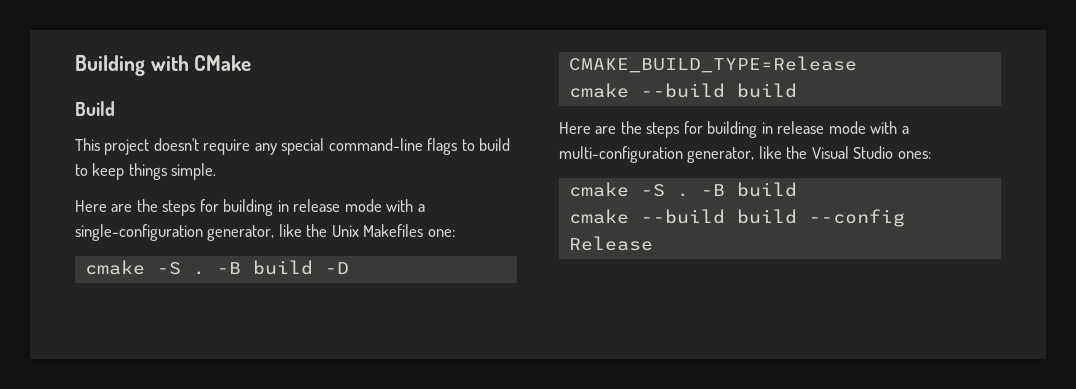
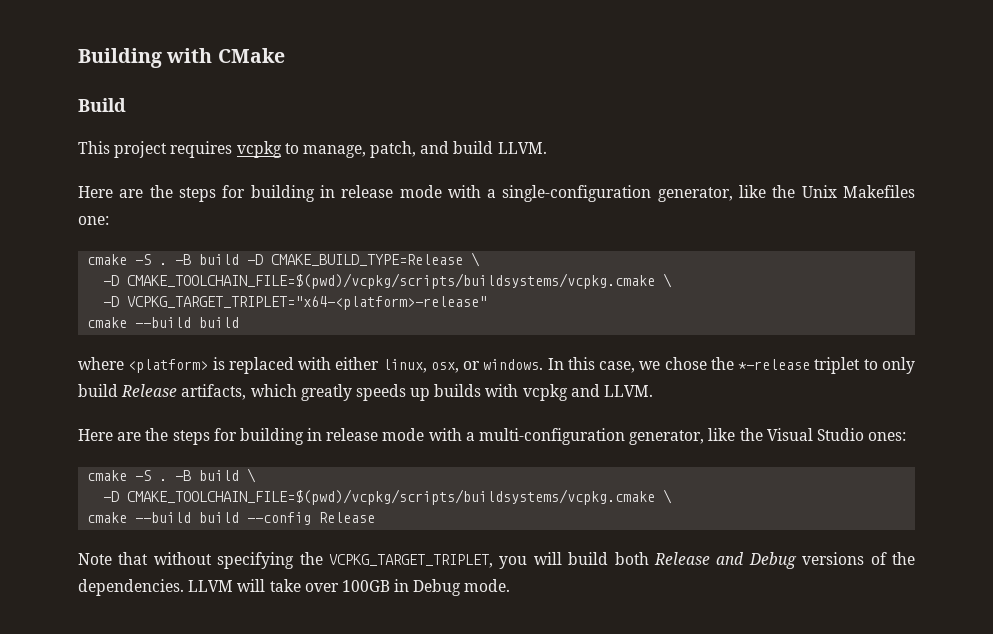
- This project doesn't require any special command-line flags to build to keep things simple.
+ This project requires vcpkg to manage, patch, and build LLVM.
- -B build -D CMAKE_BUILD_TYPE=Release
+ -B build -D CMAKE_BUILD_TYPE=Release \
+ -D CMAKE_TOOLCHAIN_FILE=$(pwd)/vcpkg/scripts/buildsystems/vcpkg.cmake \
+ -D VCPKG_TARGET_TRIPLET="x64-<platform>-release"
  cmake --build build
+ where <platform> is replaced with either linux, osx, or windows. In this case, we chose the *-release triplet to only build Release artifacts, which greatly speeds up builds with vcpkg and LLVM.
  Here are the steps for building in release mode with a multi-configuration generator, like the Visual Studio ones:
- cmake -S . -B build
+ cmake -S . -B build \
+ -D CMAKE_TOOLCHAIN_FILE=$(pwd)/vcpkg/scripts/buildsystems/vcpkg.cmake \
+ Note that without specifying the VCPKG_TARGET_TRIPLET, you will build both Release and Debug versions of the dependencies. LLVM will take over 100GB in Debug mode.

